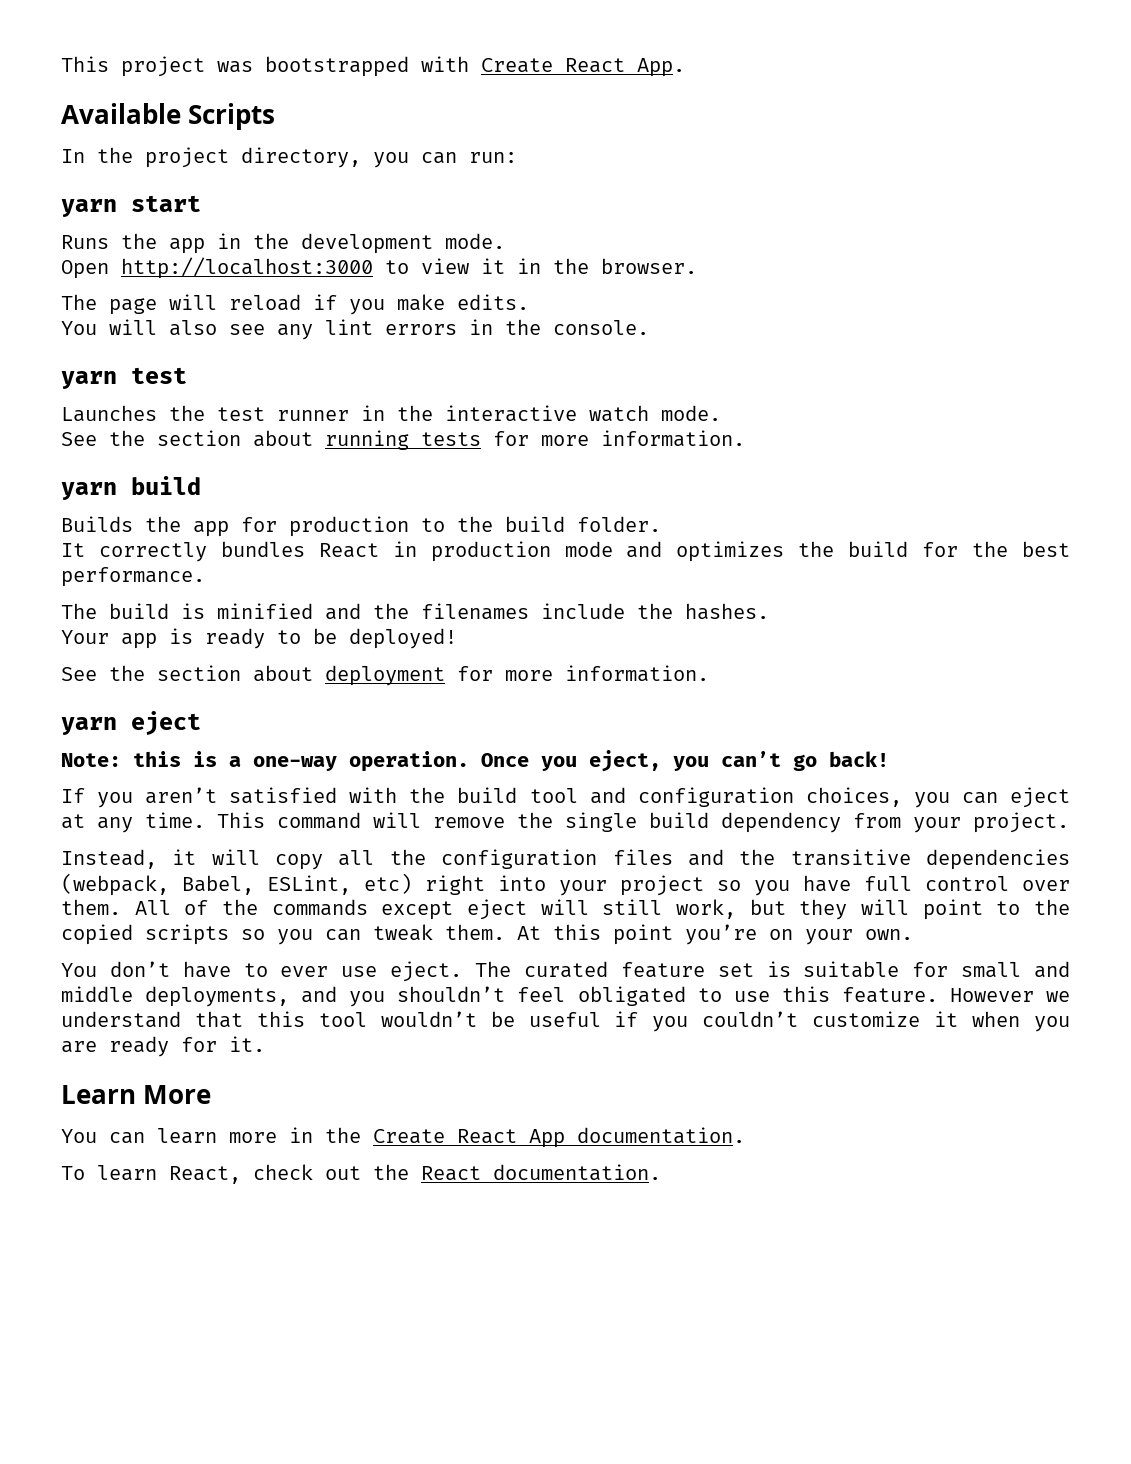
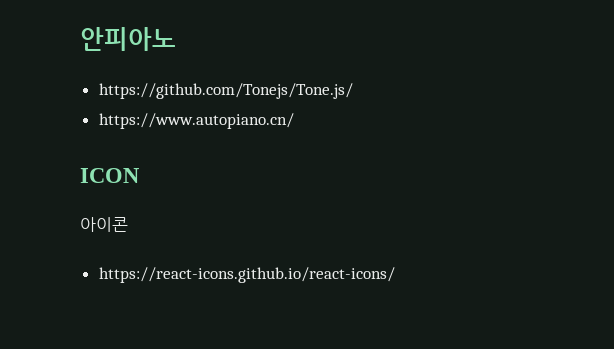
- This project was bootstrapped with Create React App.
- Available Scripts
- In the project directory, you can run:
- yarn start
- Runs the app in the development mode.
- Open http://localhost:3000 to view it in the browser.
- The page will reload if you make edits.
- You will also see any lint errors in the console.
- yarn test
- Launches the test runner in the interactive watch mode.
- See the section about running tests for more information.
- yarn build
- Builds the app for production to the build folder.
- It correctly bundles React in production mode and optimizes the build for the best performance.
- The build is minified and the filenames include the hashes.
- Your app is ready to be deployed!
- See the section about deployment for more information.
- yarn eject
- Note: this is a one-way operation. Once you eject, you can’t go back!
- If you aren’t satisfied with the build tool and configuration choices, you can eject at any time. This command will remove the single build dependency from your project.
- Instead, it will copy all the configuration files and the transitive dependencies (webpack, Babel, ESLint, etc) right into your project so you have full control over them. All of the commands except eject will still work, but they will point to the copied scripts so you can tweak them. At this point you’re on your own.
- You don’t have to ever use eject. The curated feature set is suitable for small and middle deployments, and you shouldn’t feel obligated to use this feature. However we understand that this tool wouldn’t be useful if you couldn’t customize it when you are ready for it.
- Learn More
- You can learn more in the Create React App documentation.
- To learn React, check out the React documentation.
+ 안피아노
+ https://github.com/Tonejs/Tone.js/
+ https://www.autopiano.cn/
+ ICON
+ 아이콘
+ https://react-icons.github.io/react-icons/

